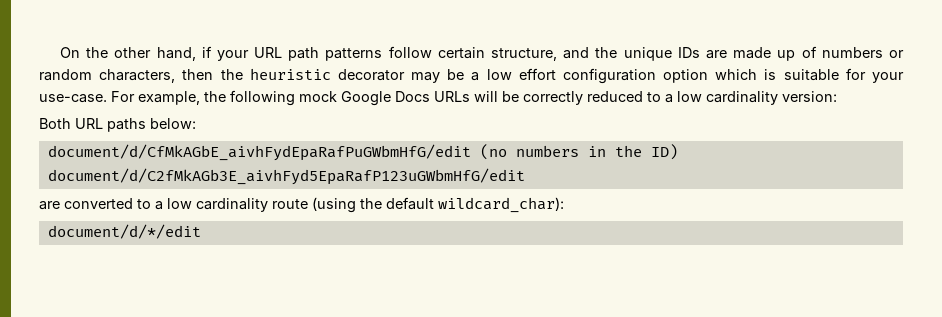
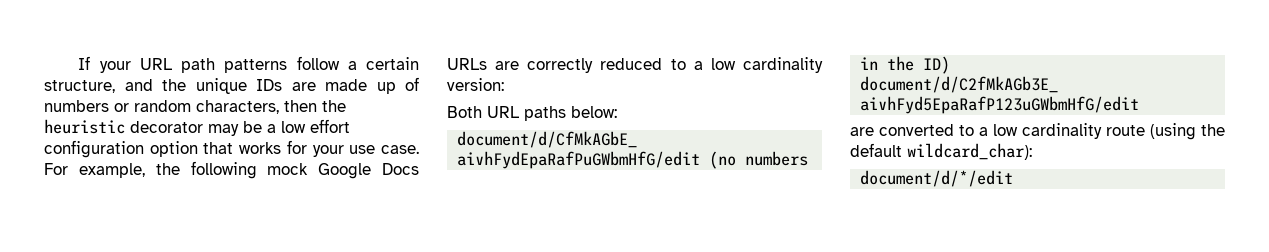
- On the other hand, if your URL path patterns follow certain structure, and the unique IDs are made up of numbers or random characters, then the heuristic decorator may be a low effort configuration option which is suitable for your use-case.
+ If your URL path patterns follow a certain structure, and the unique IDs are made up of numbers or random characters, then the heuristic decorator may be a low effort configuration option that works for your use case.
- For example, the following mock Google Docs URLs will be correctly reduced to a low cardinality version:
+ For example, the following mock Google Docs URLs are correctly reduced to a low cardinality version:

